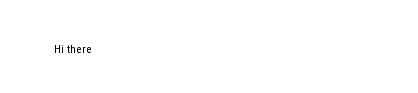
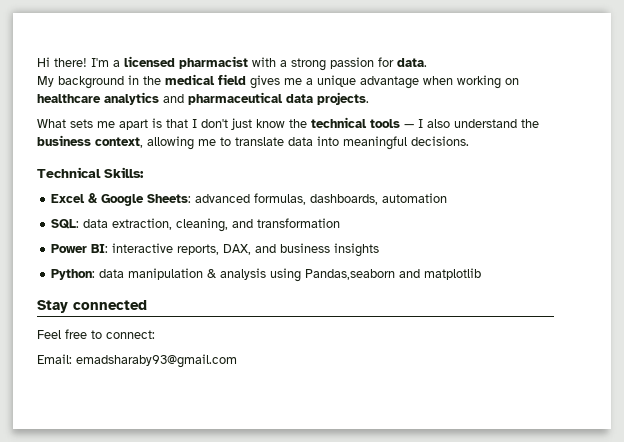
- Hi there
+ Hi there! I'm a licensed pharmacist with a strong passion for data.
+ My background in the medical field gives me a unique advantage when working on healthcare analytics and pharmaceutical data projects.
+ What sets me apart is that I don't just know the technical tools — I also understand the business context, allowing me to translate data into meaningful decisions.
+ Technical Skills:
+ Excel & Google Sheets: advanced formulas, dashboards, automation
+ SQL: data extraction, cleaning, and transformation
+ Power BI: interactive reports, DAX, and business insights
+ Python: data manipulation & analysis using Pandas,seaborn and matplotlib
+ Stay connected
+ Feel free to connect:
+ Email: emadsharaby93@gmail.com

